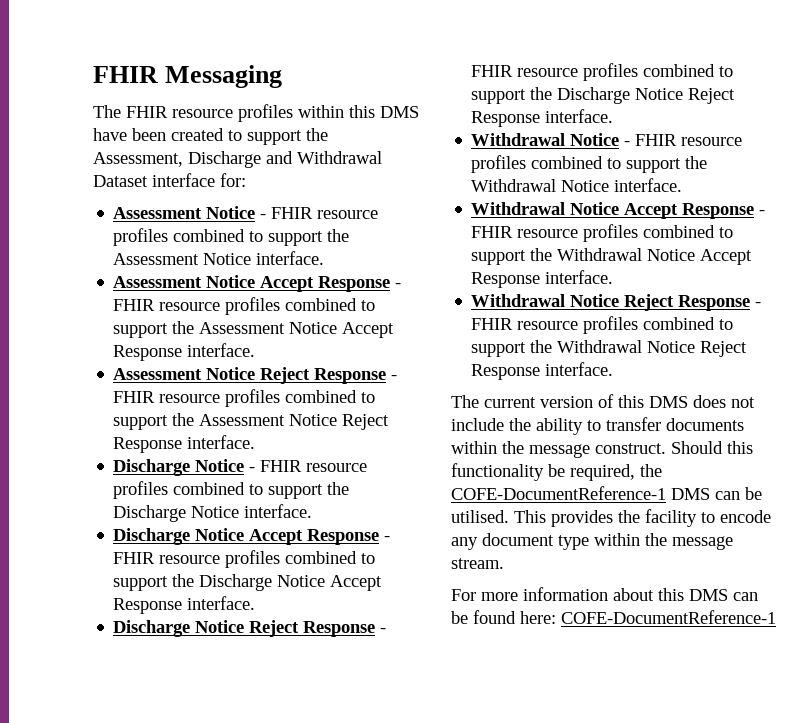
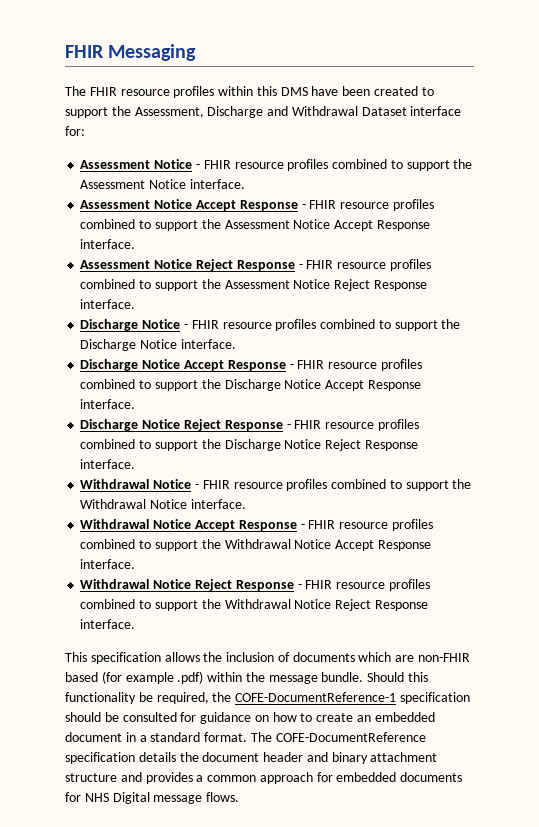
- The current version of this DMS does not include the ability to transfer documents within the message construct.
+ This specification allows the inclusion of documents which are non-FHIR based (for example .pdf) within the message bundle.
- Should this functionality be required, the COFE-DocumentReference-1 DMS can be utilised. This provides the facility to encode any document type within the message stream.
- For more information about this DMS can be found here: COFE-DocumentReference-1
+ Should this functionality be required, the COFE-DocumentReference-1 specification should be consulted for guidance on how to create an embedded document in a standard format. The COFE-DocumentReference specification details the document header and binary attachment structure and provides a common approach for embedded documents for NHS Digital message flows.

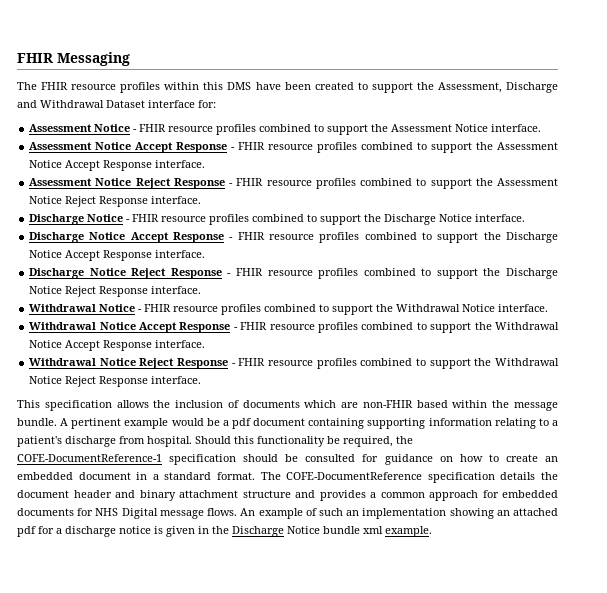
- This specification allows the inclusion of documents which are non-FHIR based (for example .pdf) within the message bundle.
+ This specification allows the inclusion of documents which are non-FHIR based within the message bundle.
+ A pertinent example would be a pdf document containing supporting information relating to a patient's discharge from hospital.
+ An example of such an implementation showing an attached pdf for a discharge notice is given in the Discharge Notice bundle xml example.

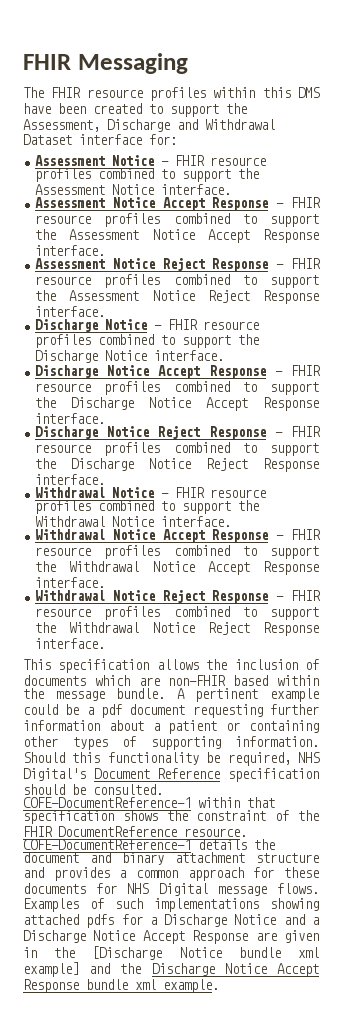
- A pertinent example would be a pdf document containing supporting information relating to a patient's discharge from hospital.
+ A pertinent example could be a pdf document requesting further information about a patient or containing other types of supporting information.
- Should this functionality be required, the COFE-DocumentReference-1 specification should be consulted for guidance on how to create an embedded document in a standard format. The COFE-DocumentReference specification details the document header and binary attachment structure and provides a common approach for embedded documents for NHS Digital message flows.
+ Should this functionality be required, NHS Digital's Document Reference specification should be consulted. COFE-DocumentReference-1 within that specification shows the constraint of the FHIR DocumentReference resource. COFE-DocumentReference-1 details the document and binary attachment structure and provides a common approach for these documents for NHS Digital message flows.
- An example of such an implementation showing an attached pdf for a discharge notice is given in the Discharge Notice bundle xml example.
+ Examples of such implementations showing attached pdfs for a Discharge Notice and a Discharge Notice Accept Response are given in the [Discharge Notice bundle xml example] and the Discharge Notice Accept Response bundle xml example.

